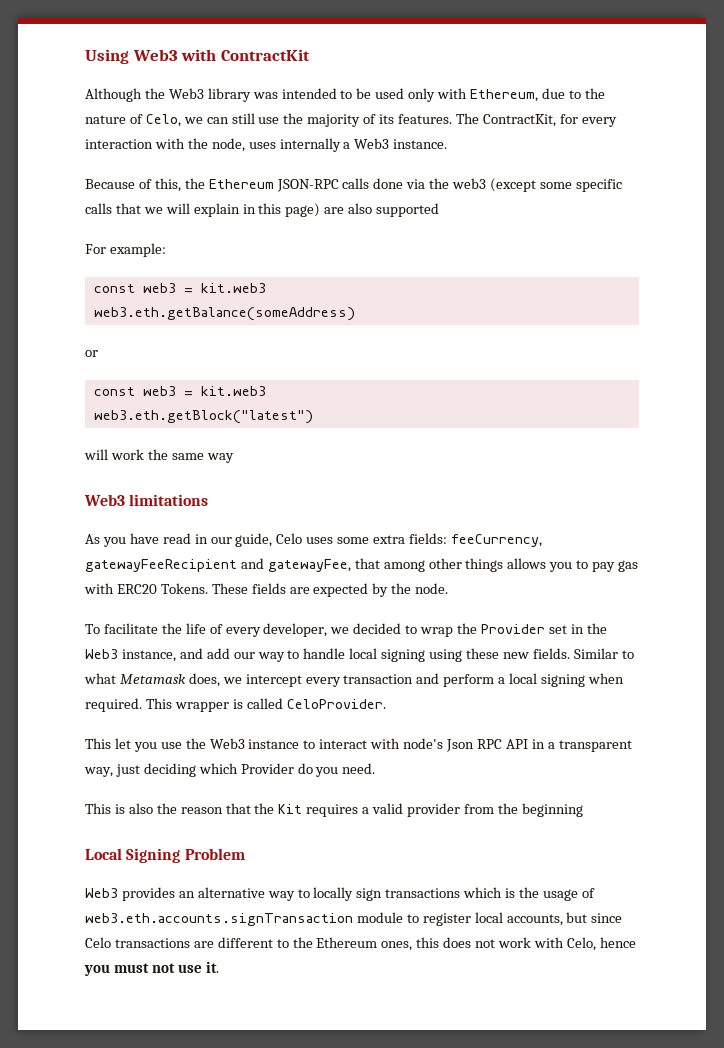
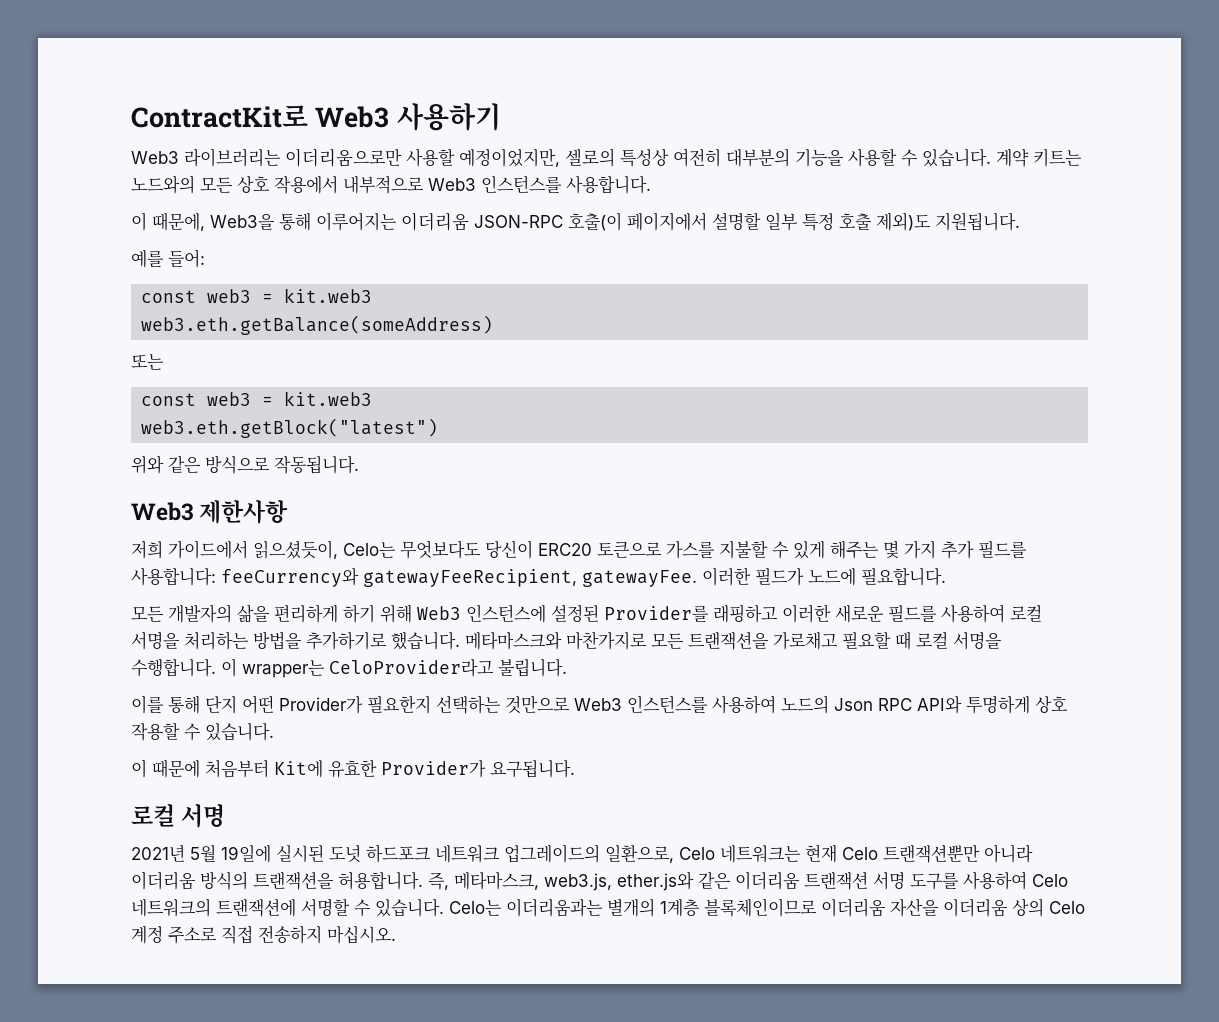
- Using Web3 with ContractKit
- Although the Web3 library was intended to be used only with Ethereum, due to the nature of Celo, we can still use the majority of its features. The ContractKit, for every interaction with the node, uses internally a Web3 instance.
- Because of this, the Ethereum JSON-RPC calls done via the web3 (except some specific calls that we will explain in this page) are also supported
- For example:
+ ContractKit로 Web3 사용하기
+ Web3 라이브러리는 이더리움으로만 사용할 예정이었지만, 셀로의 특성상 여전히 대부분의 기능을 사용할 수 있습니다. 계약 키트는 노드와의 모든 상호 작용에서 내부적으로 Web3 인스턴스를 사용합니다.
+ 이 때문에, Web3을 통해 이루어지는 이더리움 JSON-RPC 호출(이 페이지에서 설명할 일부 특정 호출 제외)도 지원됩니다.
+ 예를 들어:
- or
+ 또는
- will work the same way
- Web3 limitations
- As you have read in our guide, Celo uses some extra fields: feeCurrency, gatewayFeeRecipient and gatewayFee, that among other things allows you to pay gas with ERC20 Tokens. These fields are expected by the node.
- To facilitate the life of every developer, we decided to wrap the Provider set in the Web3 instance, and add our way to handle local signing using these new fields. Similar to what Metamask does, we intercept every transaction and perform a local signing when required. This wrapper is called CeloProvider.
- This let you use the Web3 instance to interact with node's Json RPC API in a transparent way, just deciding which Provider do you need.
- This is also the reason that the Kit requires a valid provider from the beginning
- Local Signing Problem
- Web3 provides an alternative way to locally sign transactions which is the usage of web3.eth.accounts.signTransaction module to register local accounts, but since Celo transactions are different to the Ethereum ones, this does not work with Celo, hence you must not use it.
+ 위와 같은 방식으로 작동됩니다.
+ Web3 제한사항
+ 저희 가이드에서 읽으셨듯이, Celo는 무엇보다도 당신이 ERC20 토큰으로 가스를 지불할 수 있게 해주는 몇 가지 추가 필드를 사용합니다: feeCurrency와 gatewayFeeRecipient, gatewayFee. 이러한 필드가 노드에 필요합니다.
+ 모든 개발자의 삶을 편리하게 하기 위해 Web3 인스턴스에 설정된 Provider를 래핑하고 이러한 새로운 필드를 사용하여 로컬 서명을 처리하는 방법을 추가하기로 했습니다. 메타마스크와 마찬가지로 모든 트랜잭션을 가로채고 필요할 때 로컬 서명을 수행합니다. 이 wrapper는 CeloProvider라고 불립니다.
+ 이를 통해 단지 어떤 Provider가 필요한지 선택하는 것만으로 Web3 인스턴스를 사용하여 노드의 Json RPC API와 투명하게 상호 작용할 수 있습니다.
+ 이 때문에 처음부터 Kit에 유효한 Provider가 요구됩니다.
+ 로컬 서명
+ 2021년 5월 19일에 실시된 도넛 하드포크 네트워크 업그레이드의 일환으로, Celo 네트워크는 현재 Celo 트랜잭션뿐만 아니라 이더리움 방식의 트랜잭션을 허용합니다. 즉, 메타마스크, web3.js, ether.js와 같은 이더리움 트랜잭션 서명 도구를 사용하여 Celo 네트워크의 트랜잭션에 서명할 수 있습니다. Celo는 이더리움과는 별개의 1계층 블록체인이므로 이더리움 자산을 이더리움 상의 Celo 계정 주소로 직접 전송하지 마십시오.

